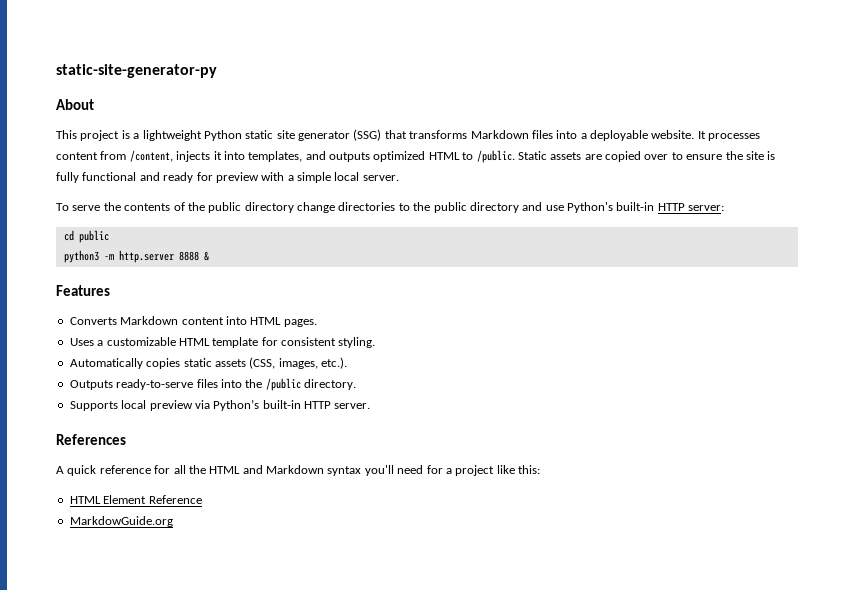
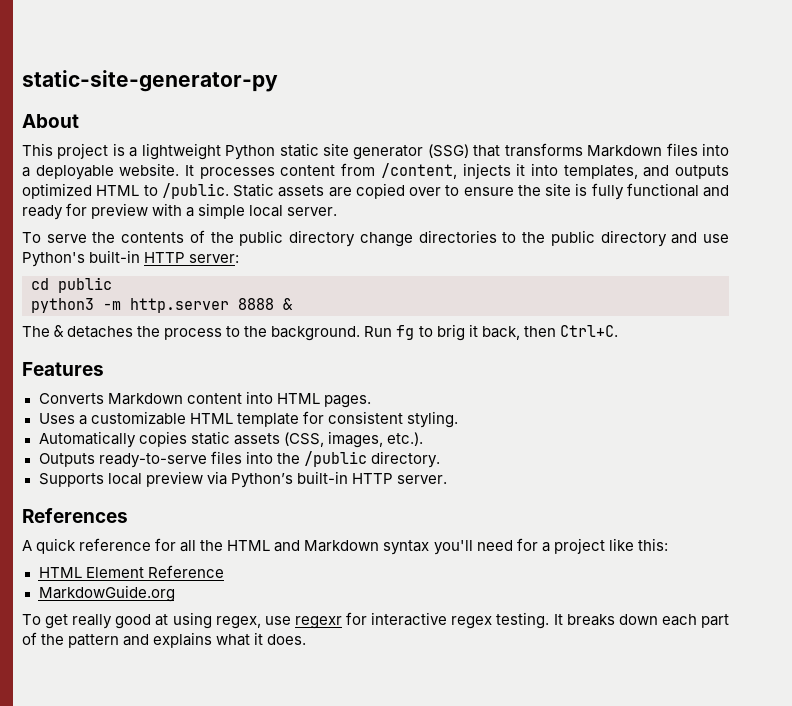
+ The & detaches the process to the background. Run fg to brig it back, then Ctrl+C.
+ To get really good at using regex, use regexr for interactive regex testing. It breaks down each part of the pattern and explains what it does.

